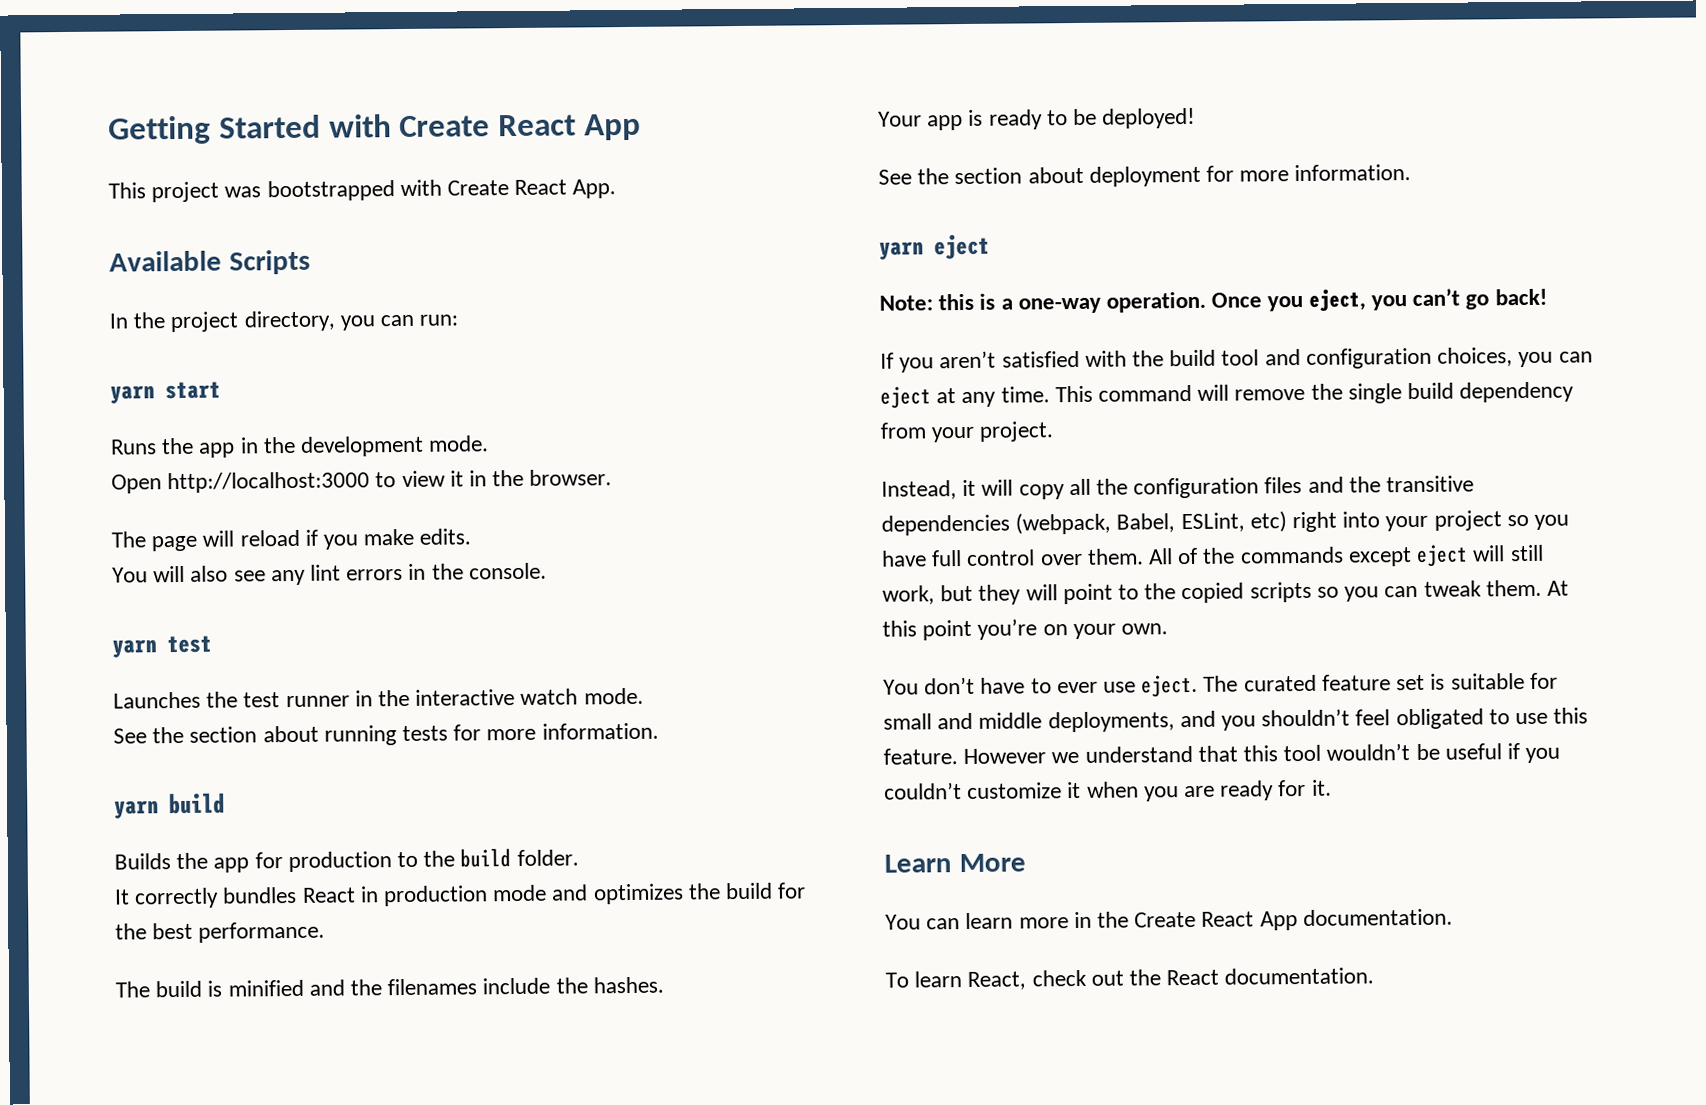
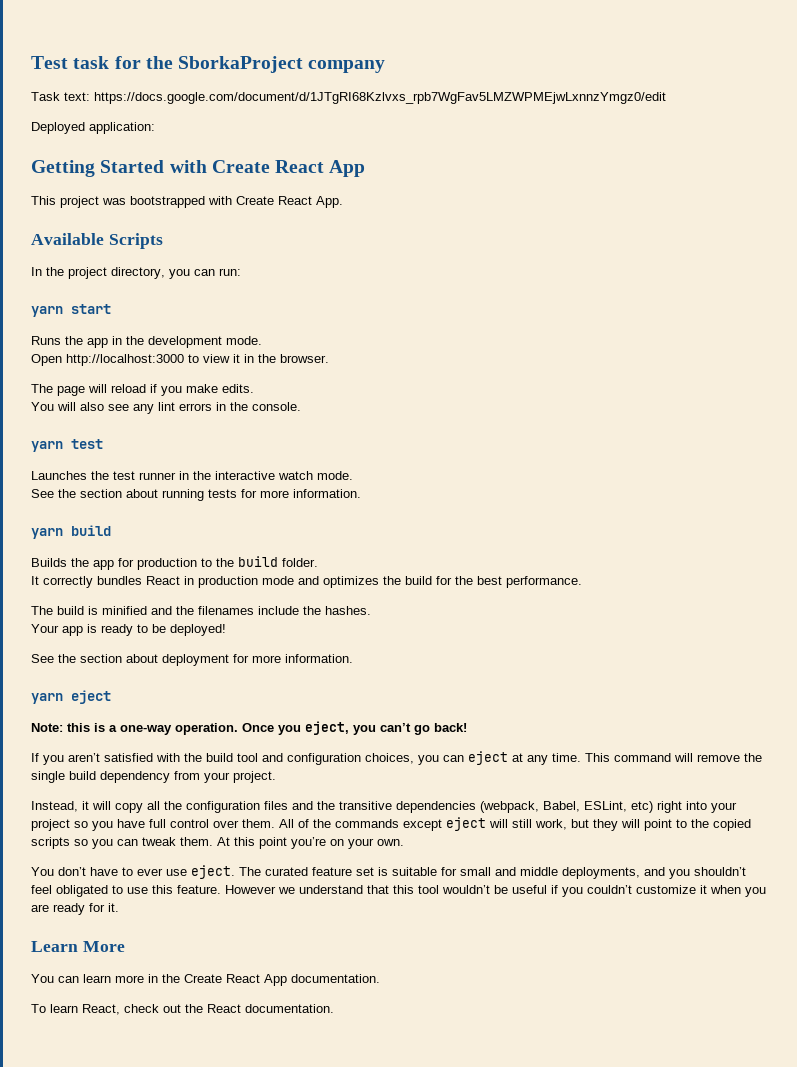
+ Test task for the SborkaProject company
+ Task text: https://docs.google.com/document/d/1JTgRI68Kzlvxs_rpb7WgFav5LMZWPMEjwLxnnzYmgz0/edit
+ Deployed application:

